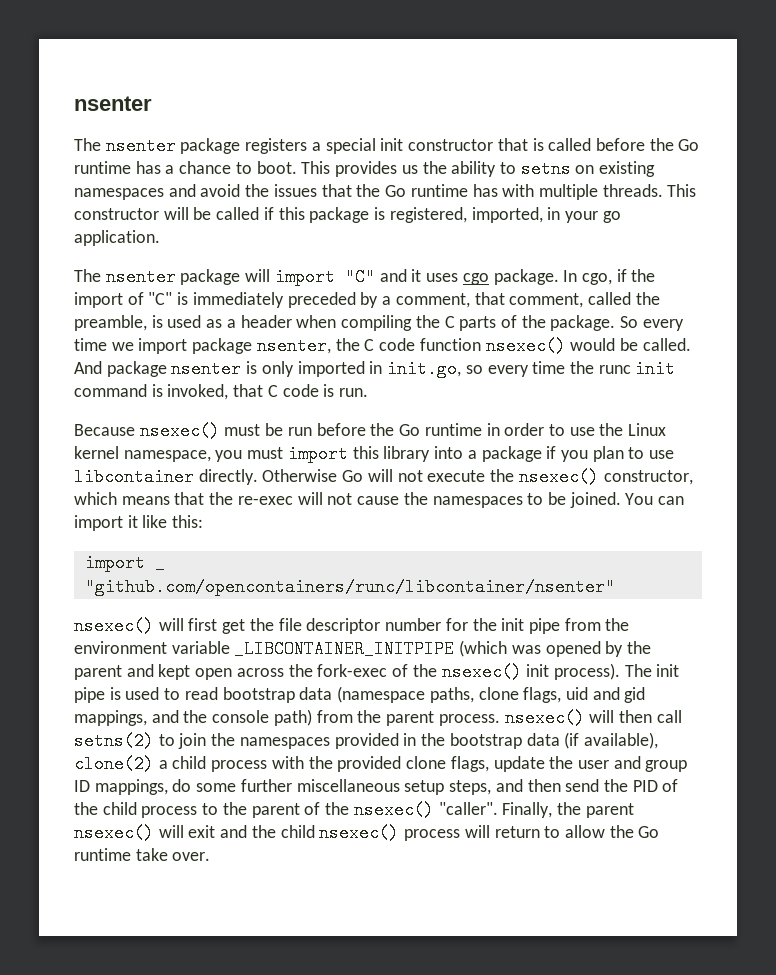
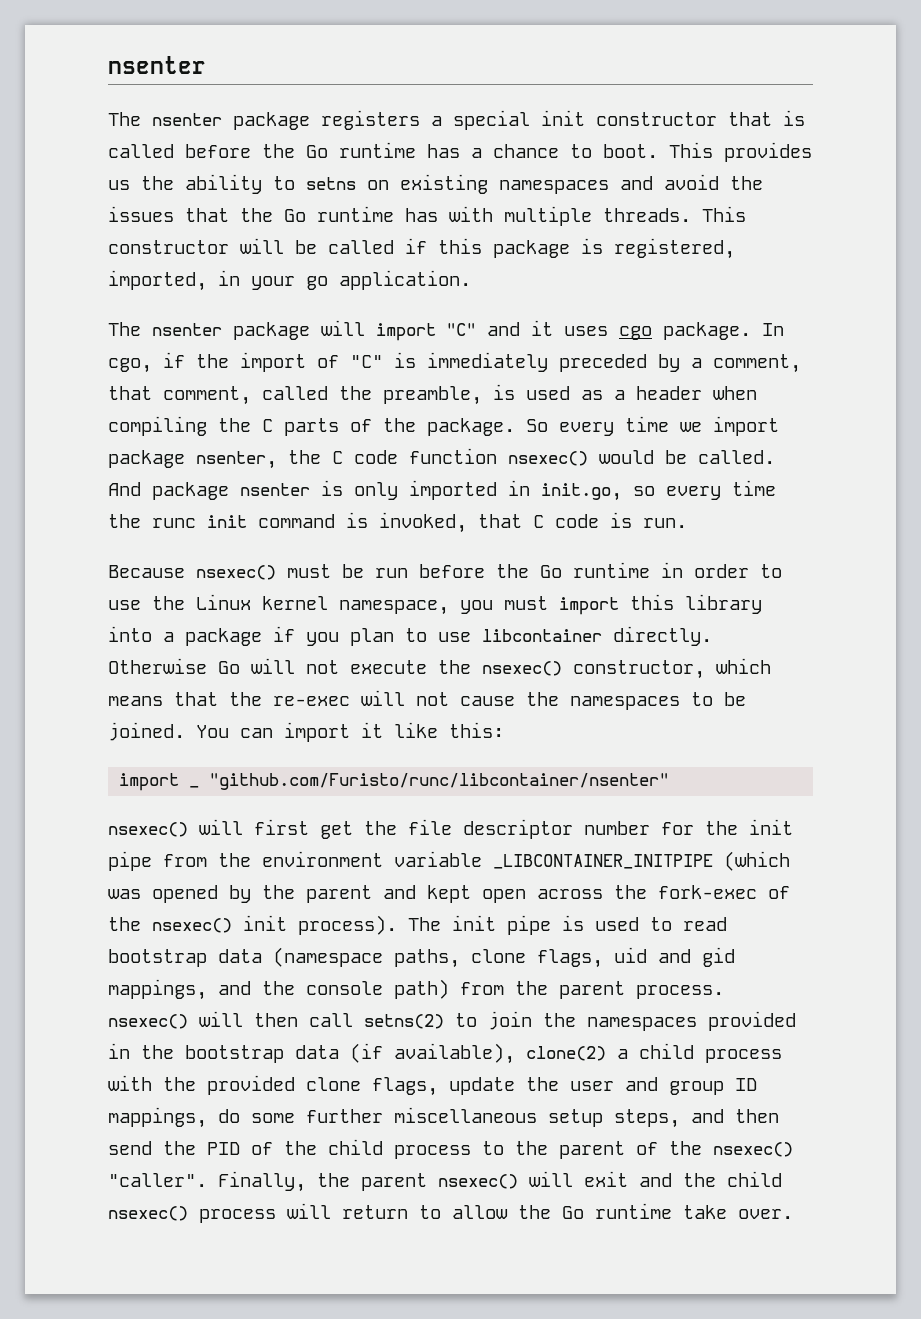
- import _ "github.com/opencontainers/runc/libcontainer/nsenter"
+ import _ "github.com/Furisto/runc/libcontainer/nsenter"

